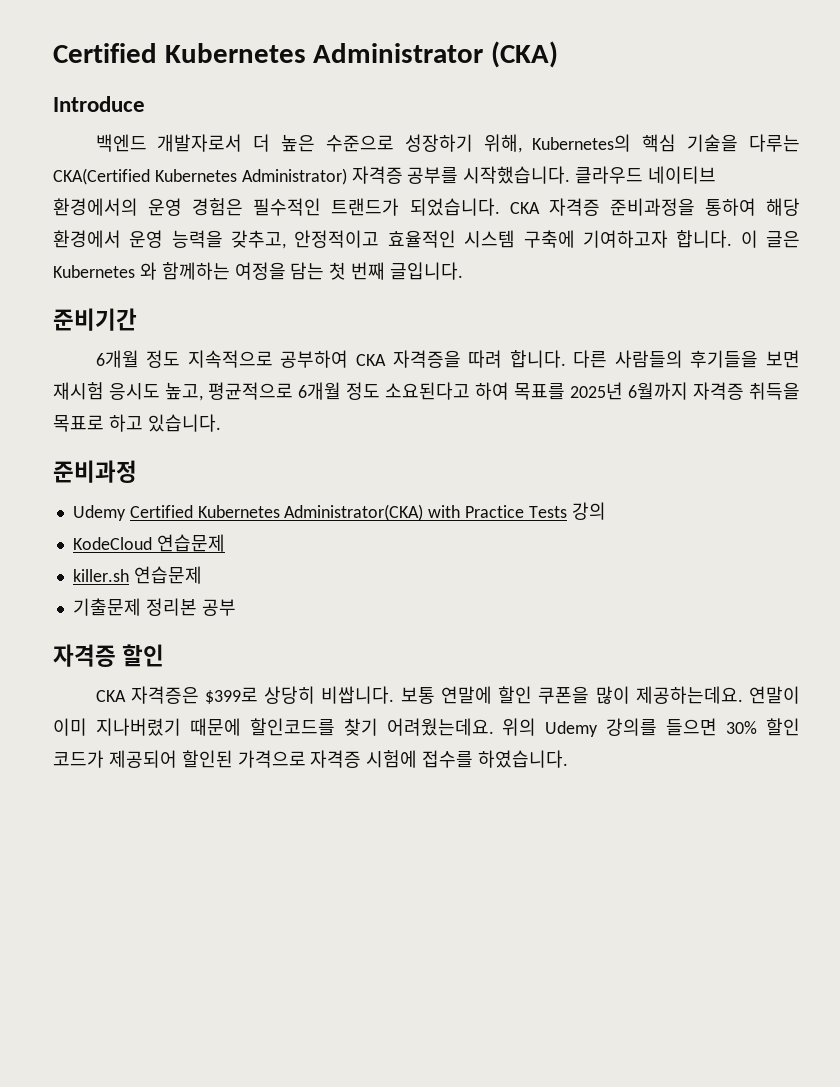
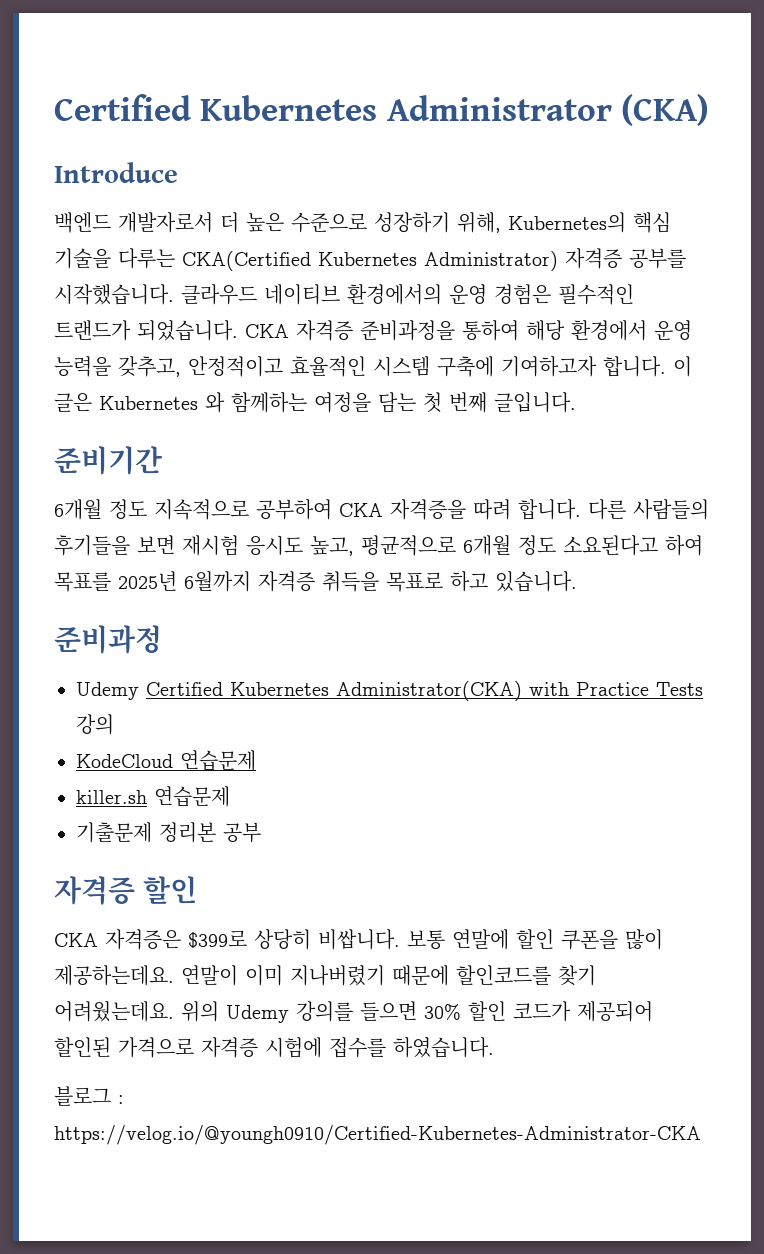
+ 블로그 : https://velog.io/@youngh0910/Certified-Kubernetes-Administrator-CKA

